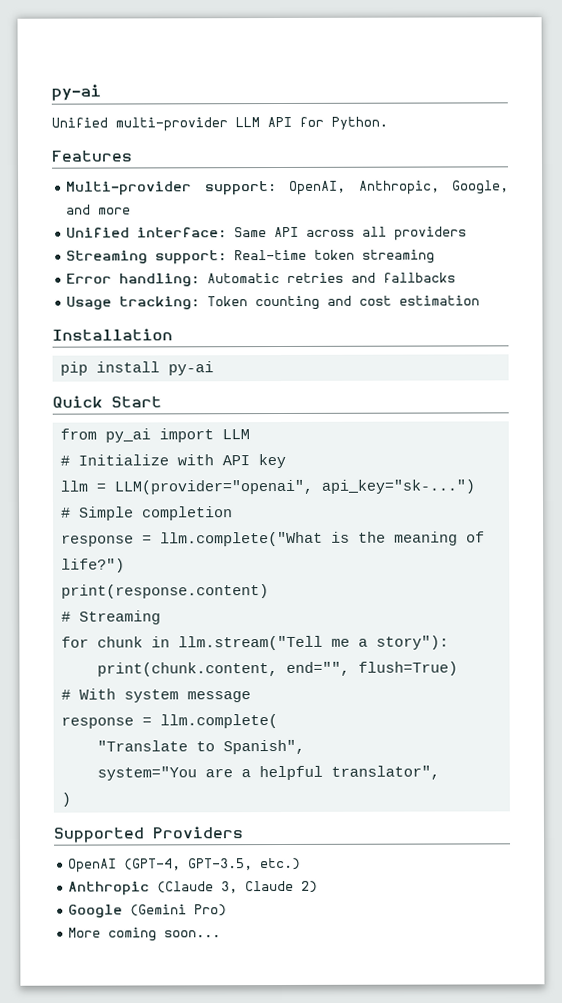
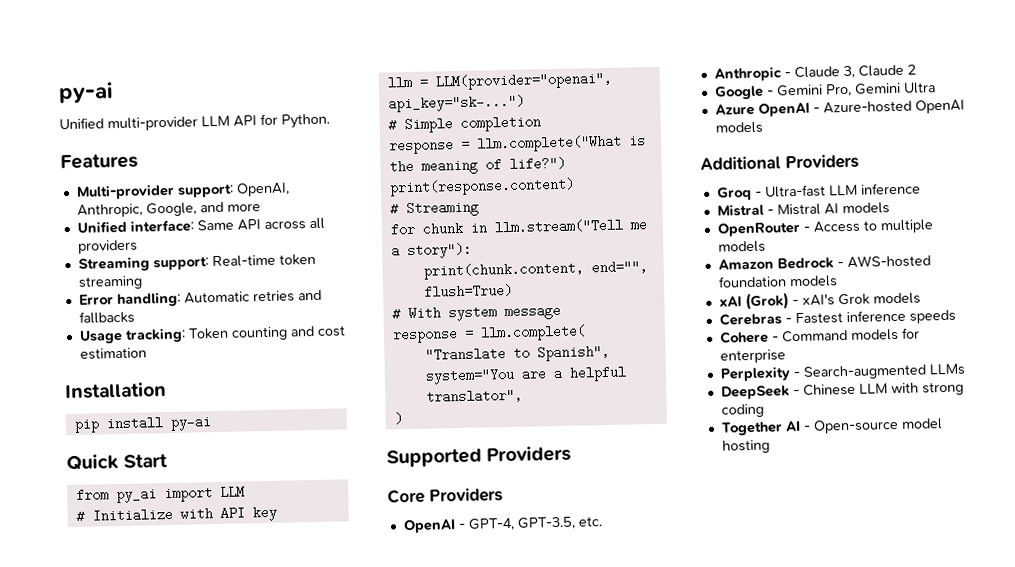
- OpenAI (GPT-4, GPT-3.5, etc.)
+ Core Providers
+ OpenAI - GPT-4, GPT-3.5, etc.
- Anthropic (Claude 3, Claude 2)
+ Anthropic - Claude 3, Claude 2
- Google (Gemini Pro)
- More coming soon...
+ Google - Gemini Pro, Gemini Ultra
+ Azure OpenAI - Azure-hosted OpenAI models
+ Additional Providers
+ Groq - Ultra-fast LLM inference
+ Mistral - Mistral AI models
+ OpenRouter - Access to multiple models
+ Amazon Bedrock - AWS-hosted foundation models
+ xAI (Grok) - xAI's Grok models
+ Cerebras - Fastest inference speeds
+ Cohere - Command models for enterprise
+ Perplexity - Search-augmented LLMs
+ DeepSeek - Chinese LLM with strong coding
+ Together AI - Open-source model hosting

